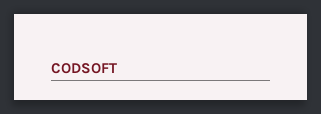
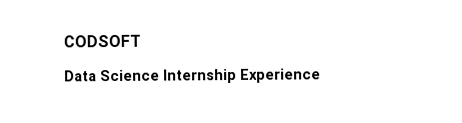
+ Data Science Internship Experience

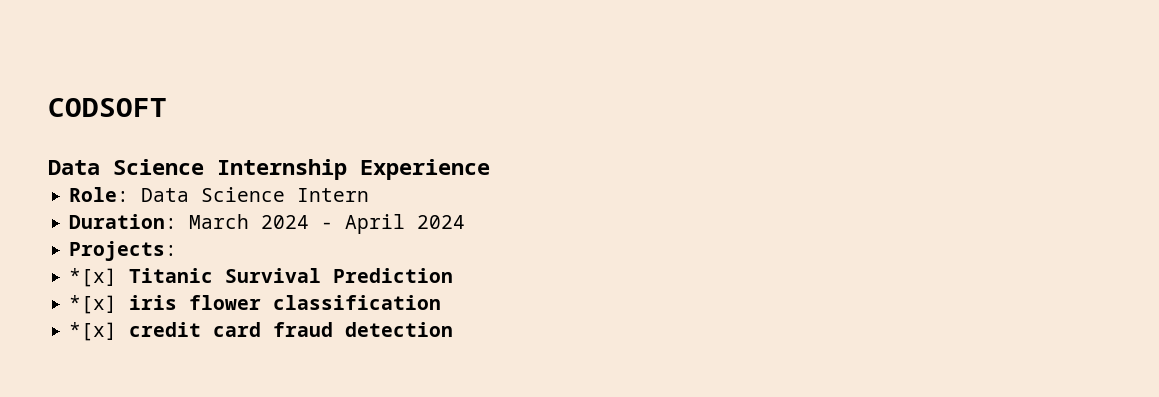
+ Role: Data Science Intern
+ Duration: March 2024 - April 2024
+ Projects:
+ *[x] Titanic Survival Prediction
+ *[x] iris flower classification
+ *[x] credit card fraud detection

